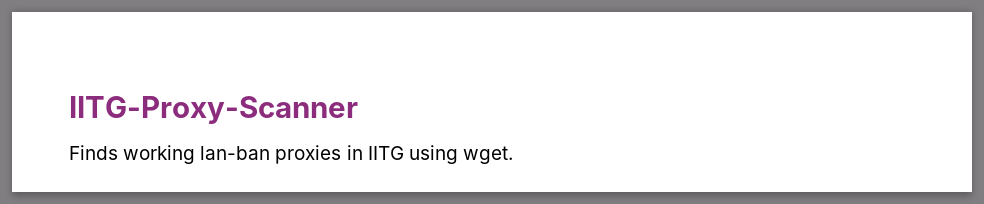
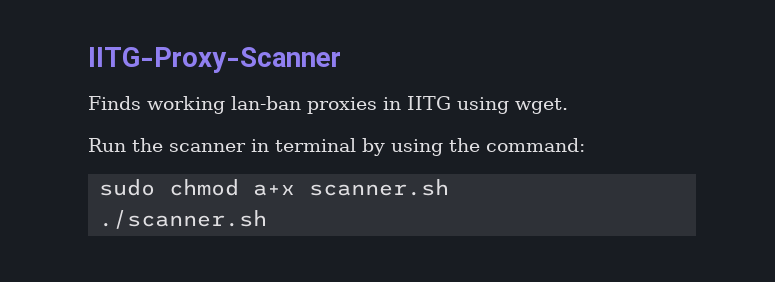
+ Run the scanner in terminal by using the command:
+ sudo chmod a+x scanner.sh
+ ./scanner.sh

